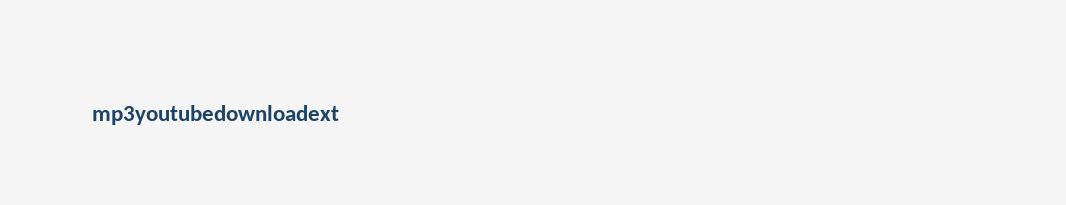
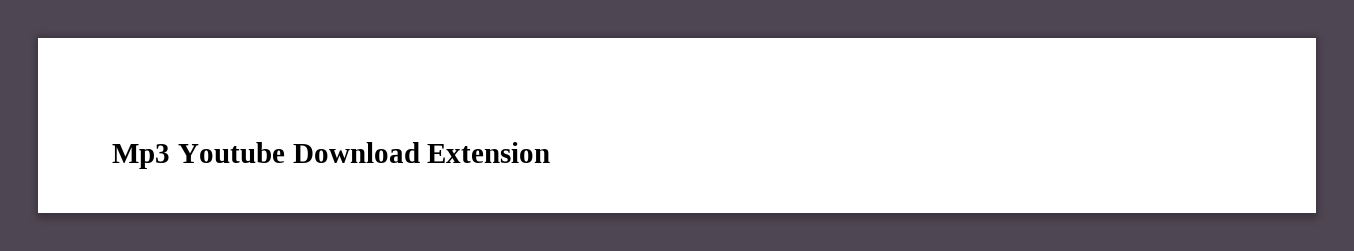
- mp3youtubedownloadext
+ Mp3 Youtube Download Extension

